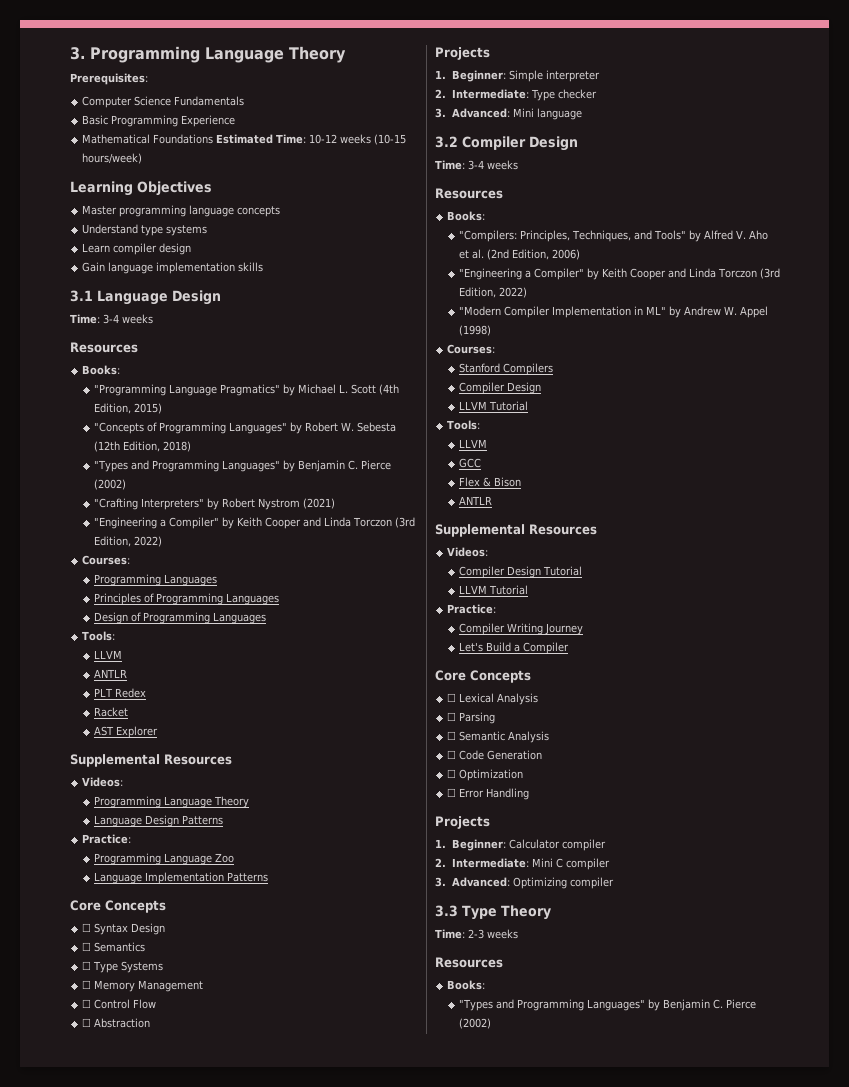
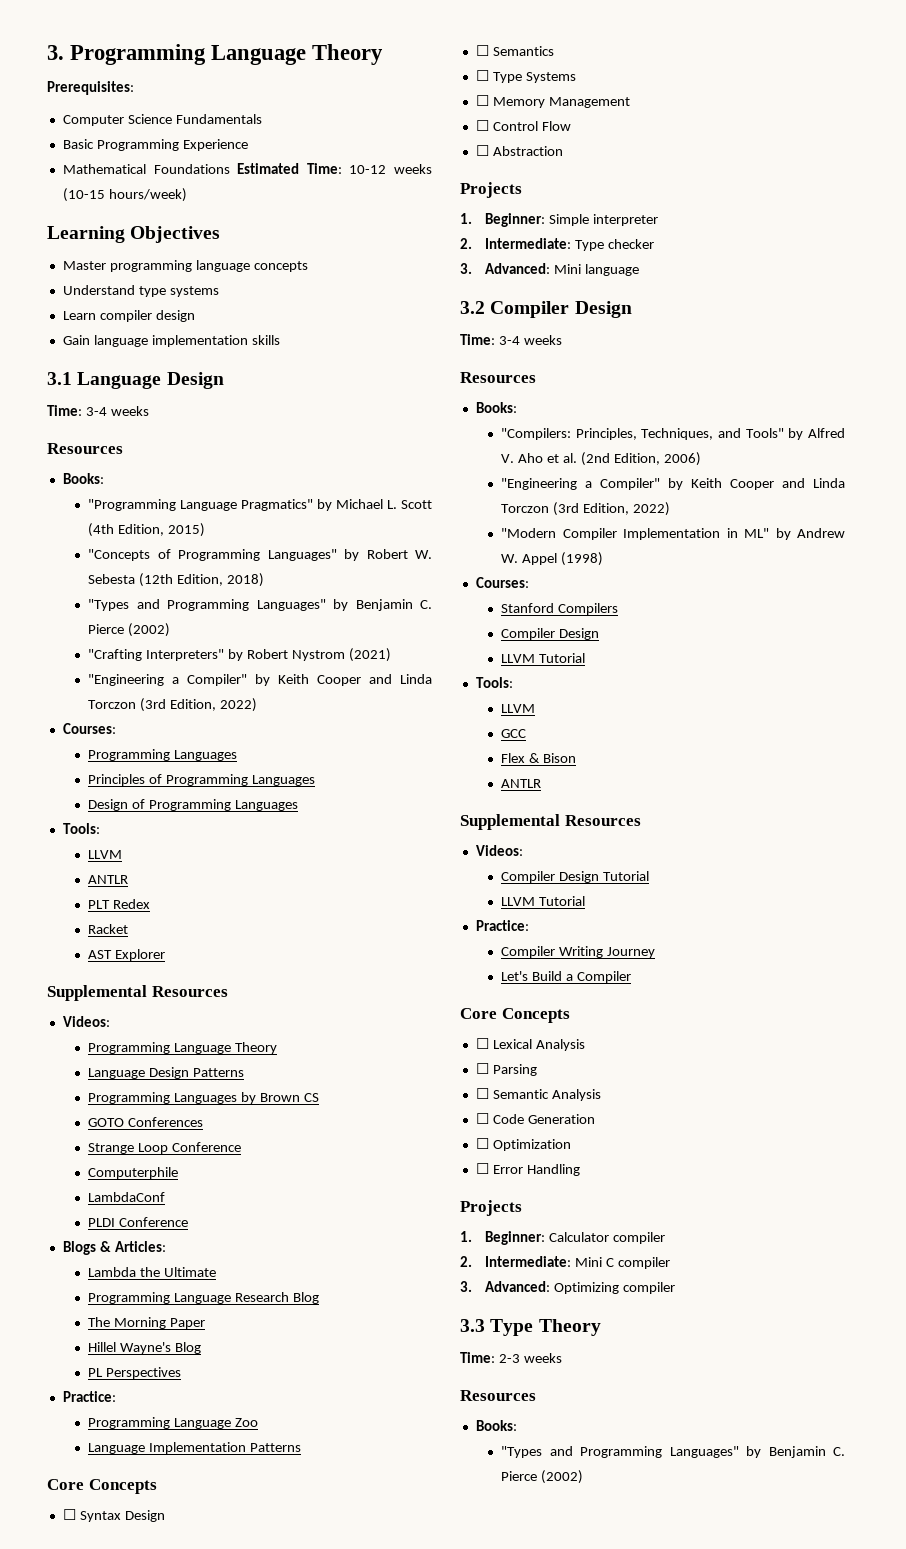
+ Programming Languages by Brown CS
+ GOTO Conferences
+ Strange Loop Conference
+ Computerphile
+ LambdaConf
+ PLDI Conference
+ Blogs & Articles:
+ Lambda the Ultimate
+ Programming Language Research Blog
+ The Morning Paper
+ Hillel Wayne's Blog
+ PL Perspectives

